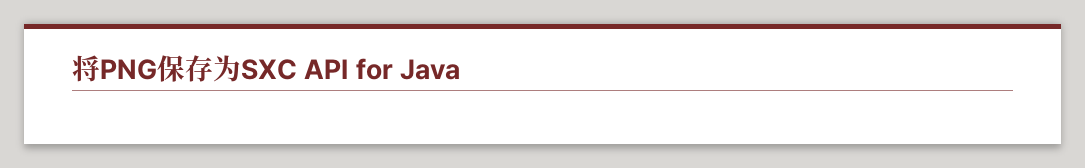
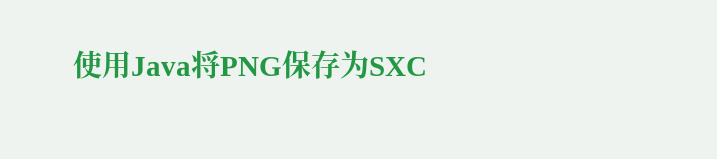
- 将PNG保存为SXC API for Java
+ 使用Java将PNG保存为SXC

